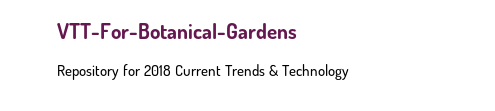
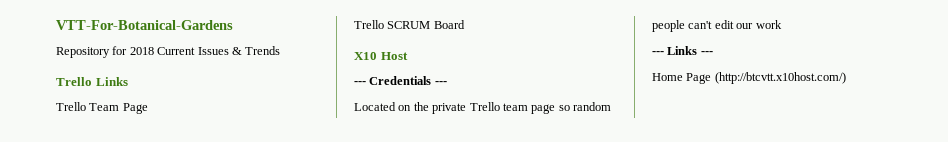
- Repository for 2018 Current Trends & Technology
+ Repository for 2018 Current Issues & Trends
+ Trello Links
+ Trello Team Page
+ Trello SCRUM Board
+ X10 Host
+ --- Credentials ---
+ Located on the private Trello team page so random people can't edit our work
+ --- Links ---
+ Home Page (http://btcvtt.x10host.com/)

